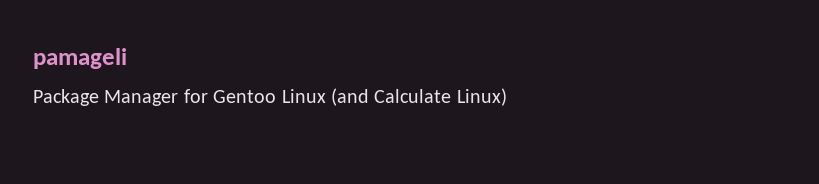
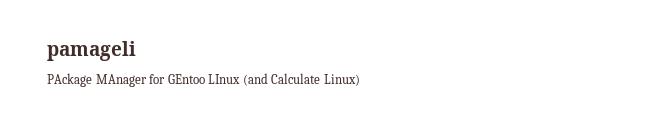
- Package Manager for Gentoo Linux (and Calculate Linux)
+ PAckage MAnager for GEntoo LInux (and Calculate Linux)

